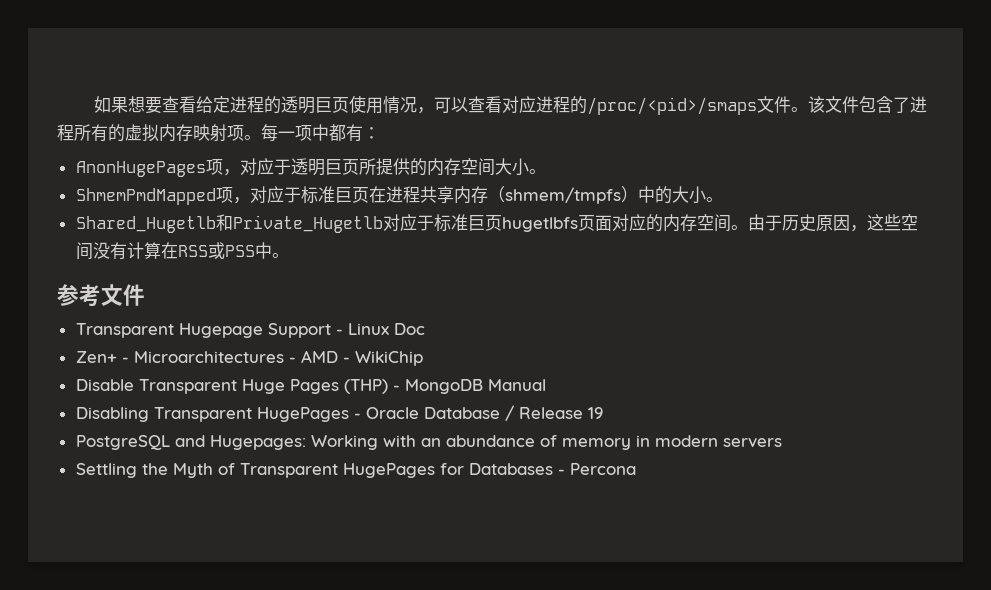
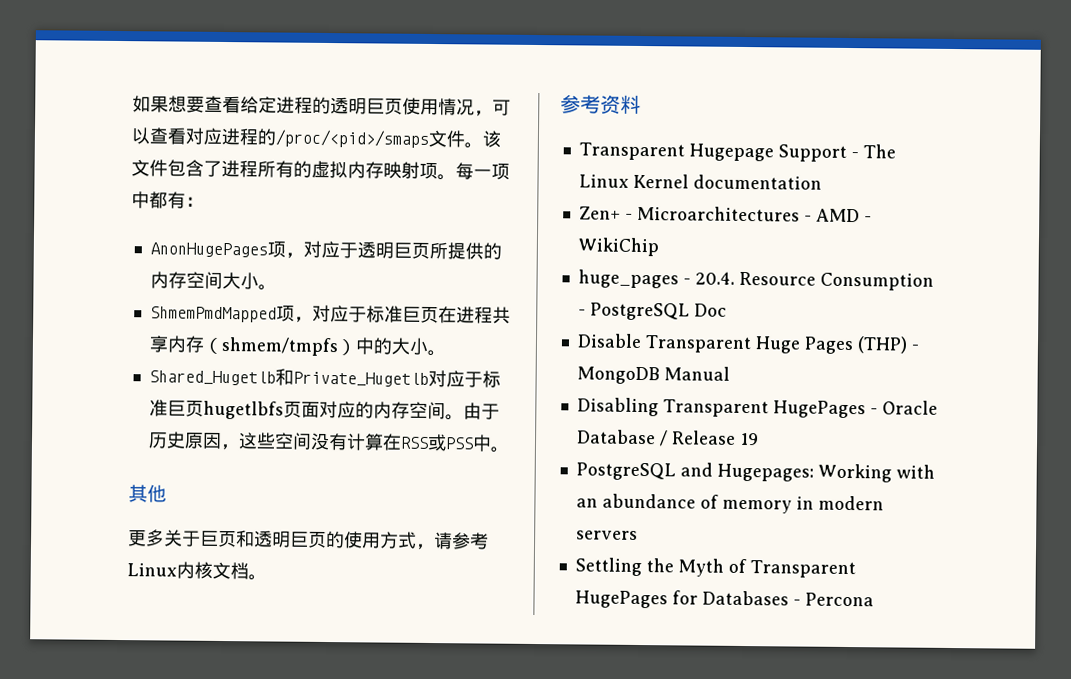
- 参考文件
+ 其他
+ 更多关于巨页和透明巨页的使用方式，请参考Linux内核文档。
+ 参考资料
- Transparent Hugepage Support - Linux Doc
+ Transparent Hugepage Support - The Linux Kernel documentation
+ huge_pages - 20.4. Resource Consumption - PostgreSQL Doc

